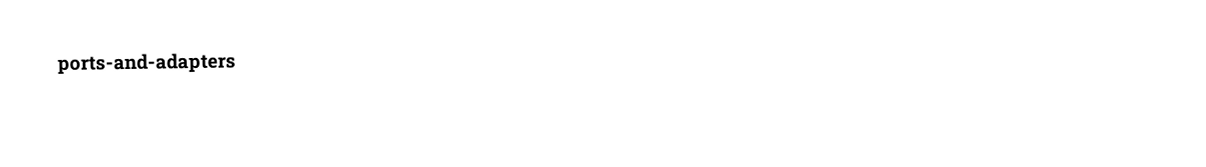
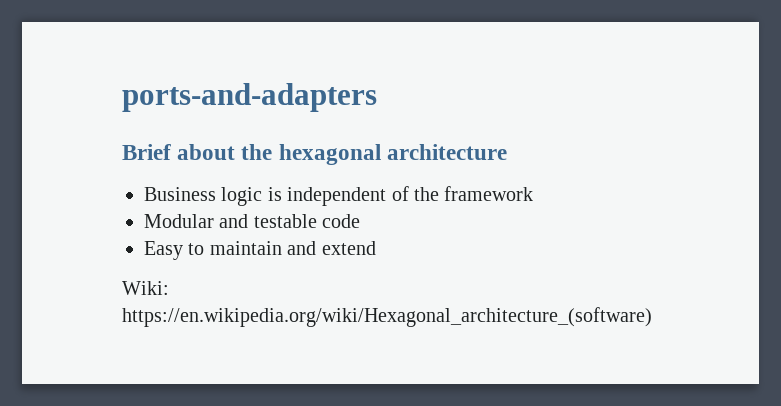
+ Brief about the hexagonal architecture
+ Business logic is independent of the framework
+ Modular and testable code
+ Easy to maintain and extend
+ Wiki: https://en.wikipedia.org/wiki/Hexagonal_architecture_(software)

